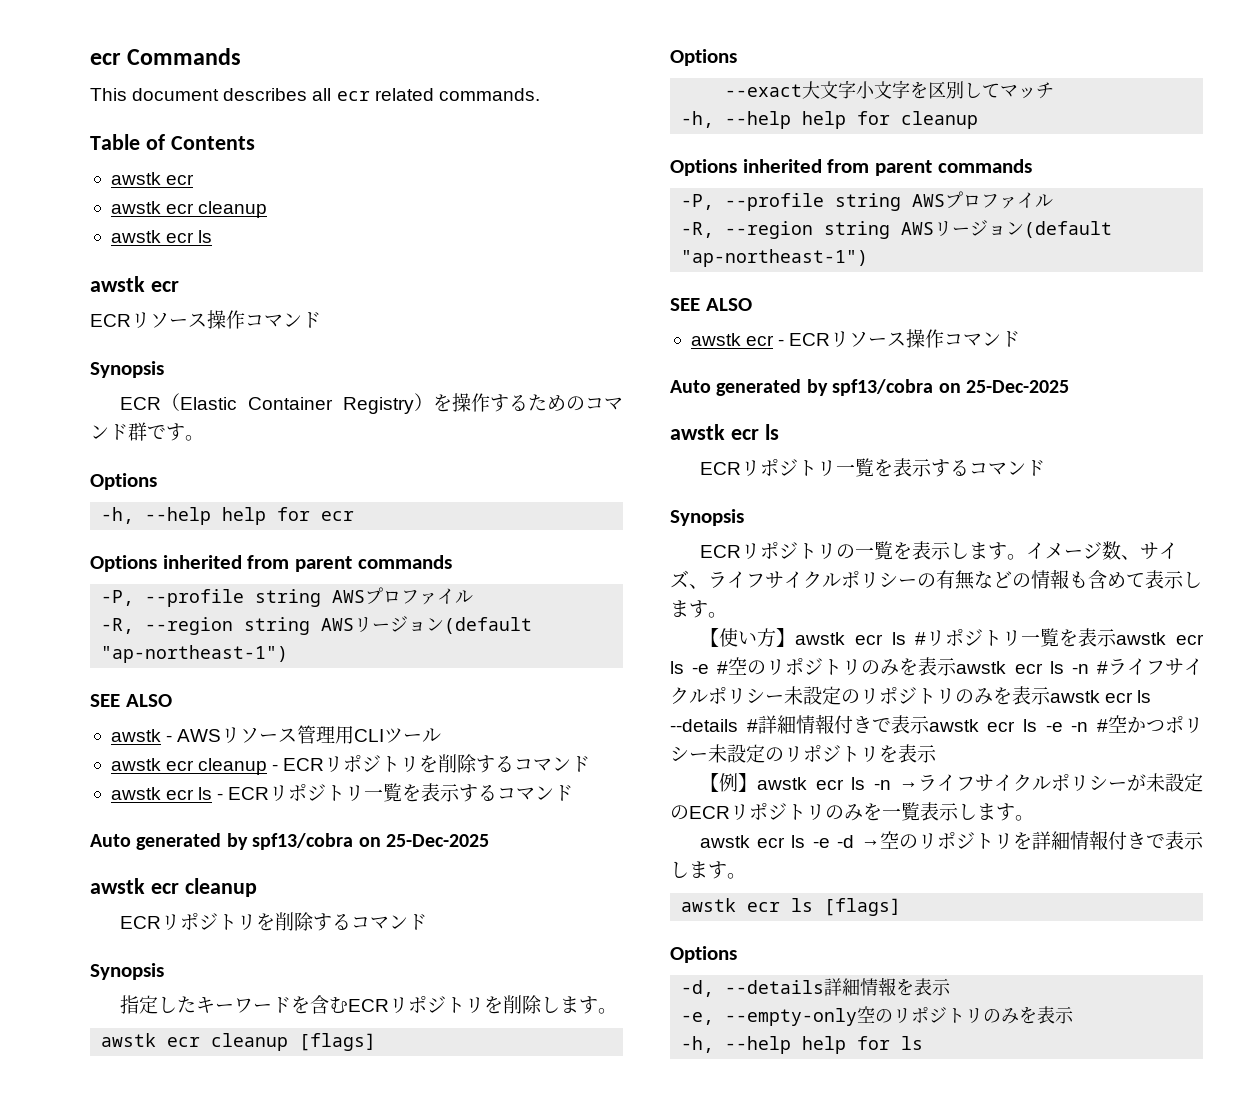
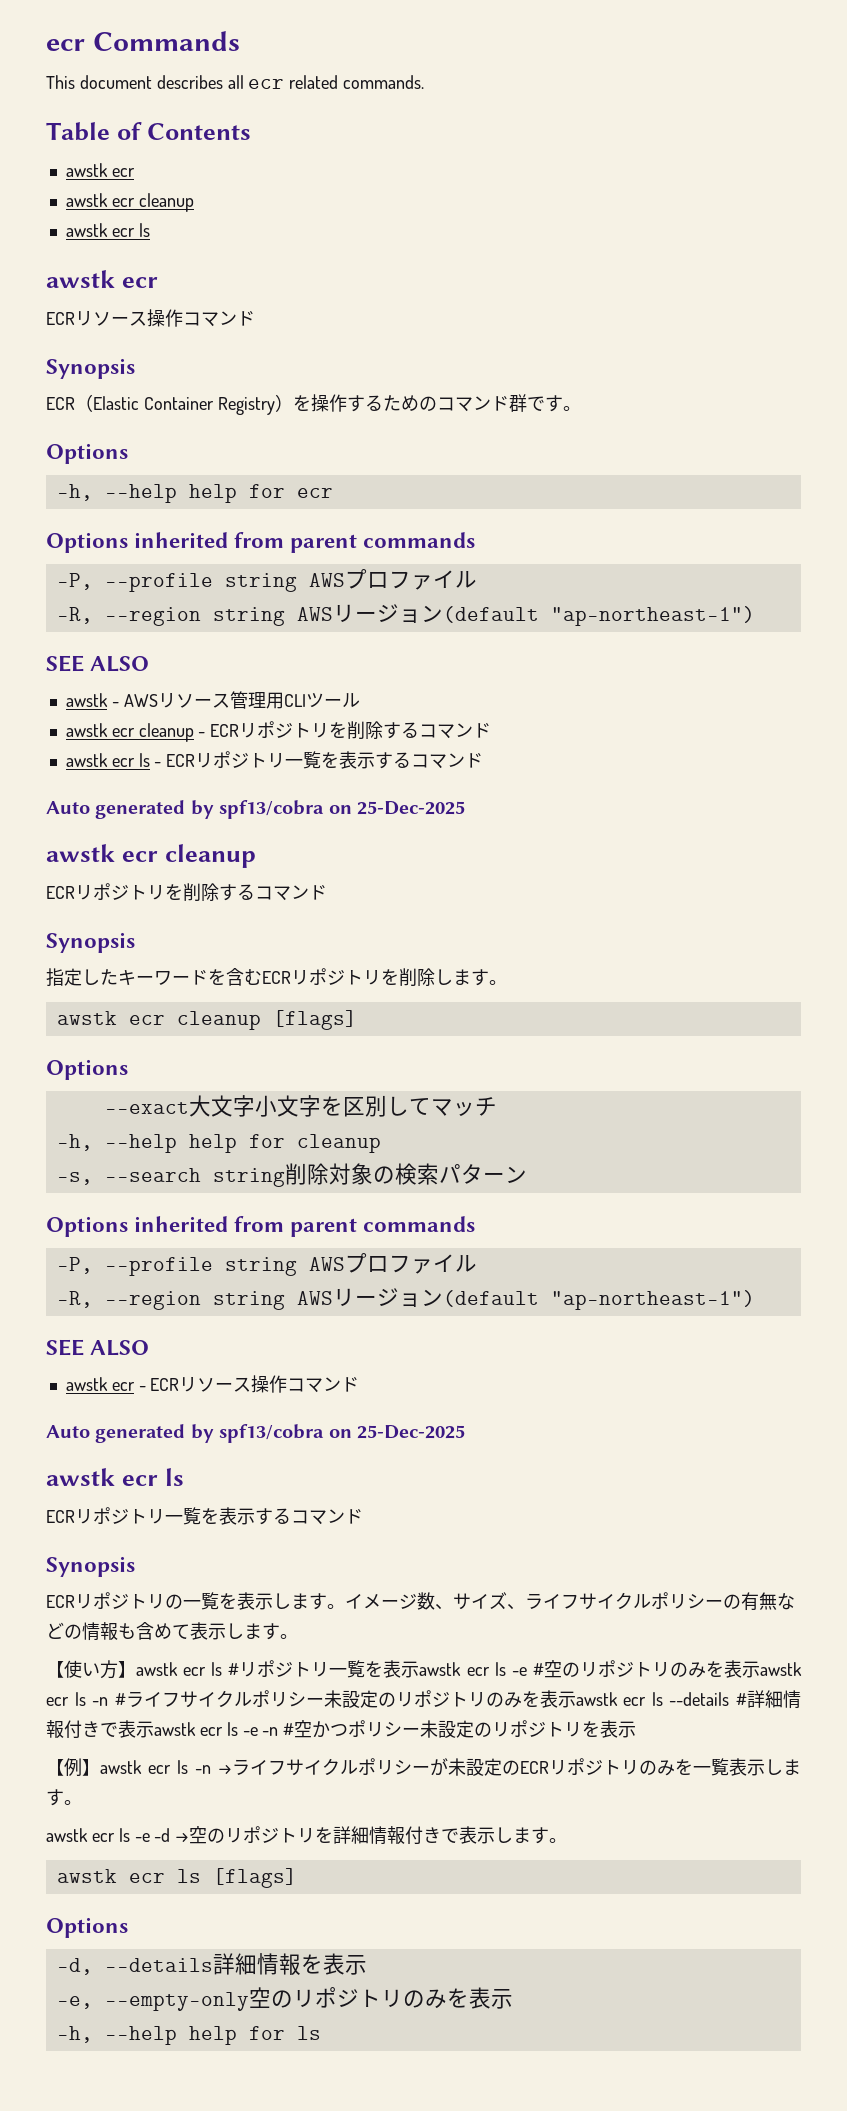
+ -s, --search string削除対象の検索パターン

